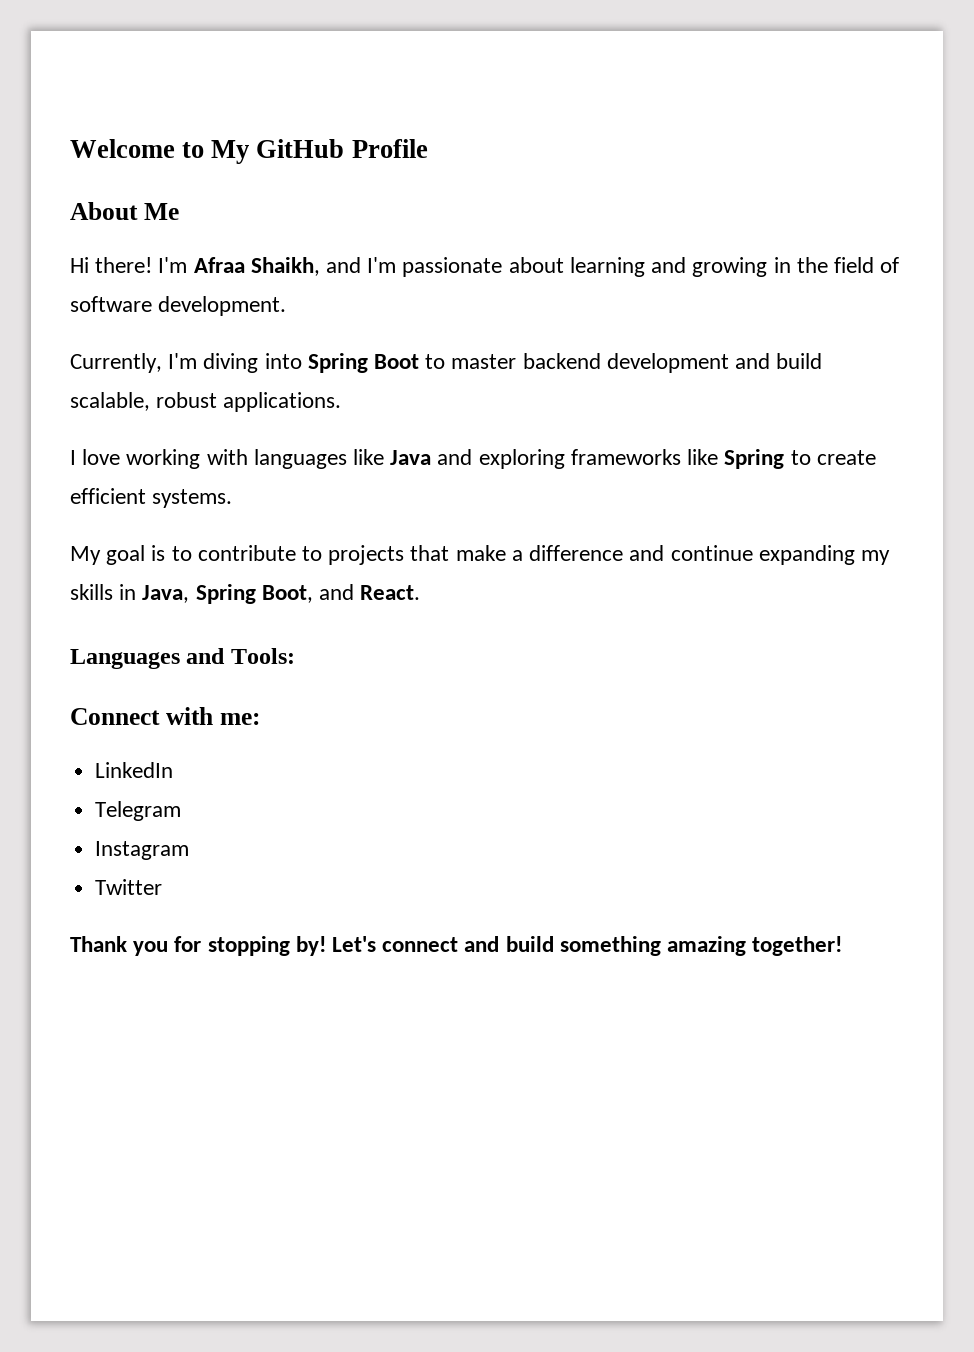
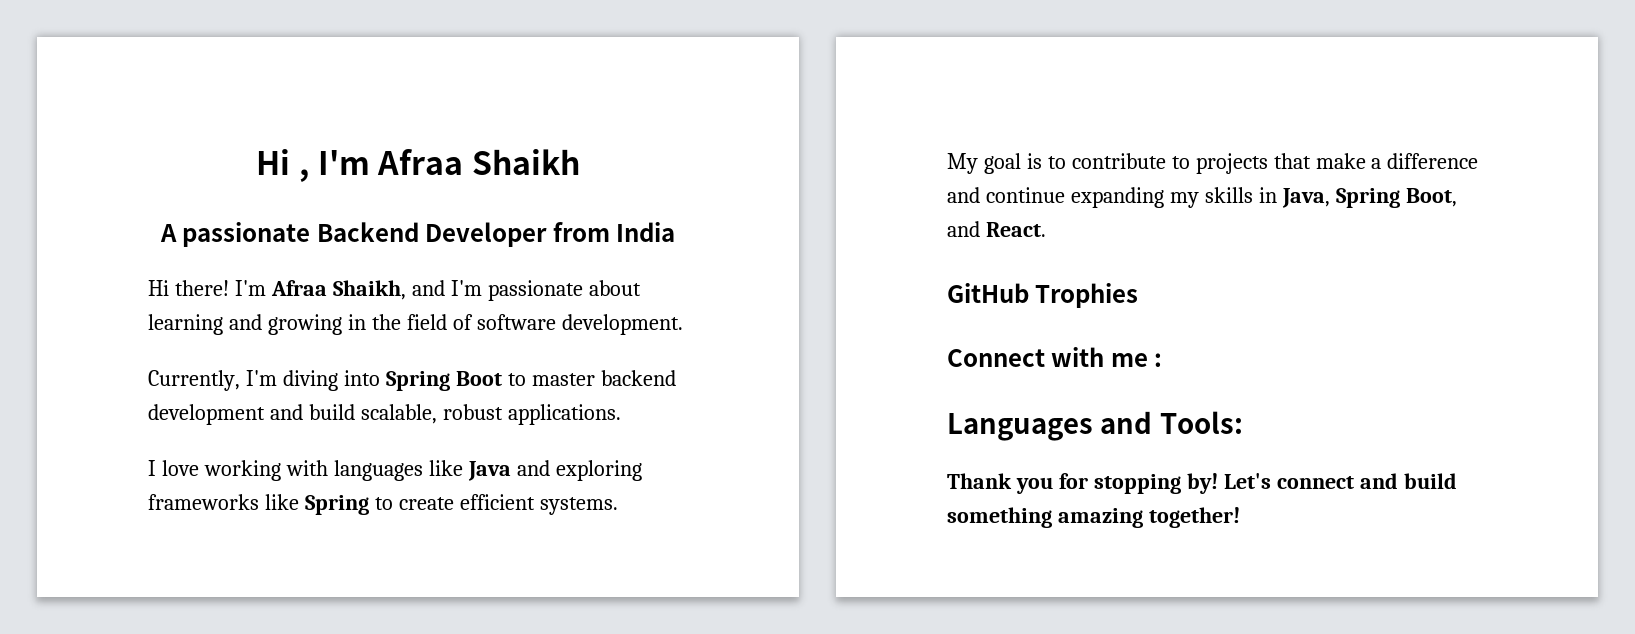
- Welcome to My GitHub Profile
- About Me
+ Hi , I'm Afraa Shaikh
+ A passionate Backend Developer from India
+ GitHub Trophies
+ Connect with me :
  Languages and Tools:
- Connect with me:
- LinkedIn
- Telegram
- Instagram
- Twitter

